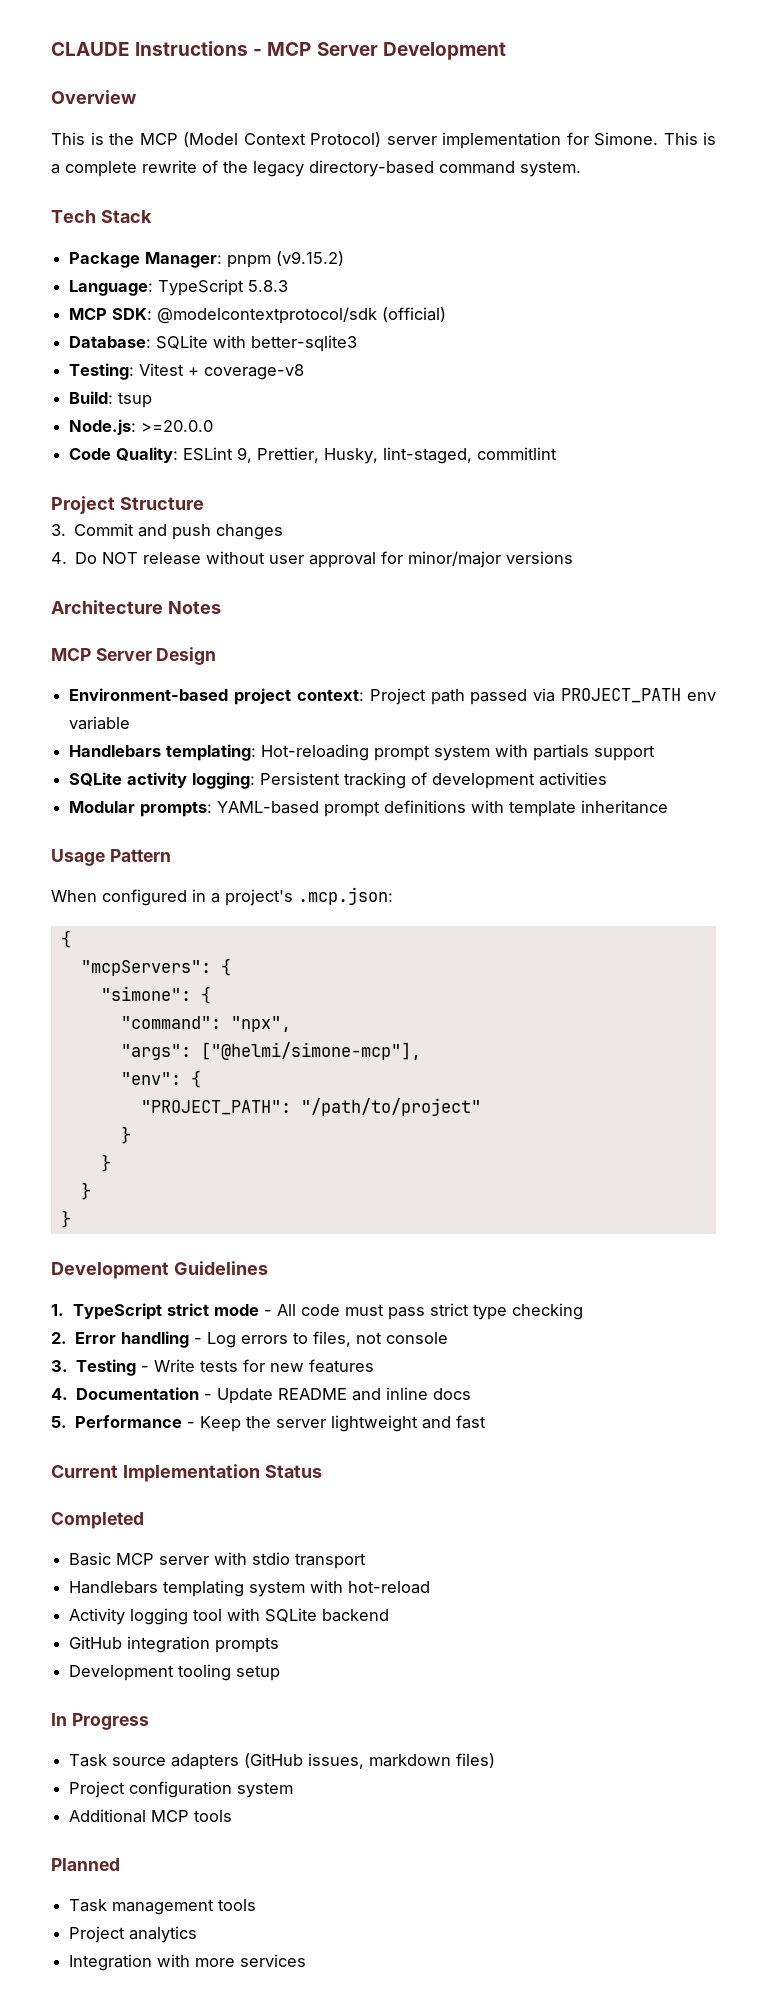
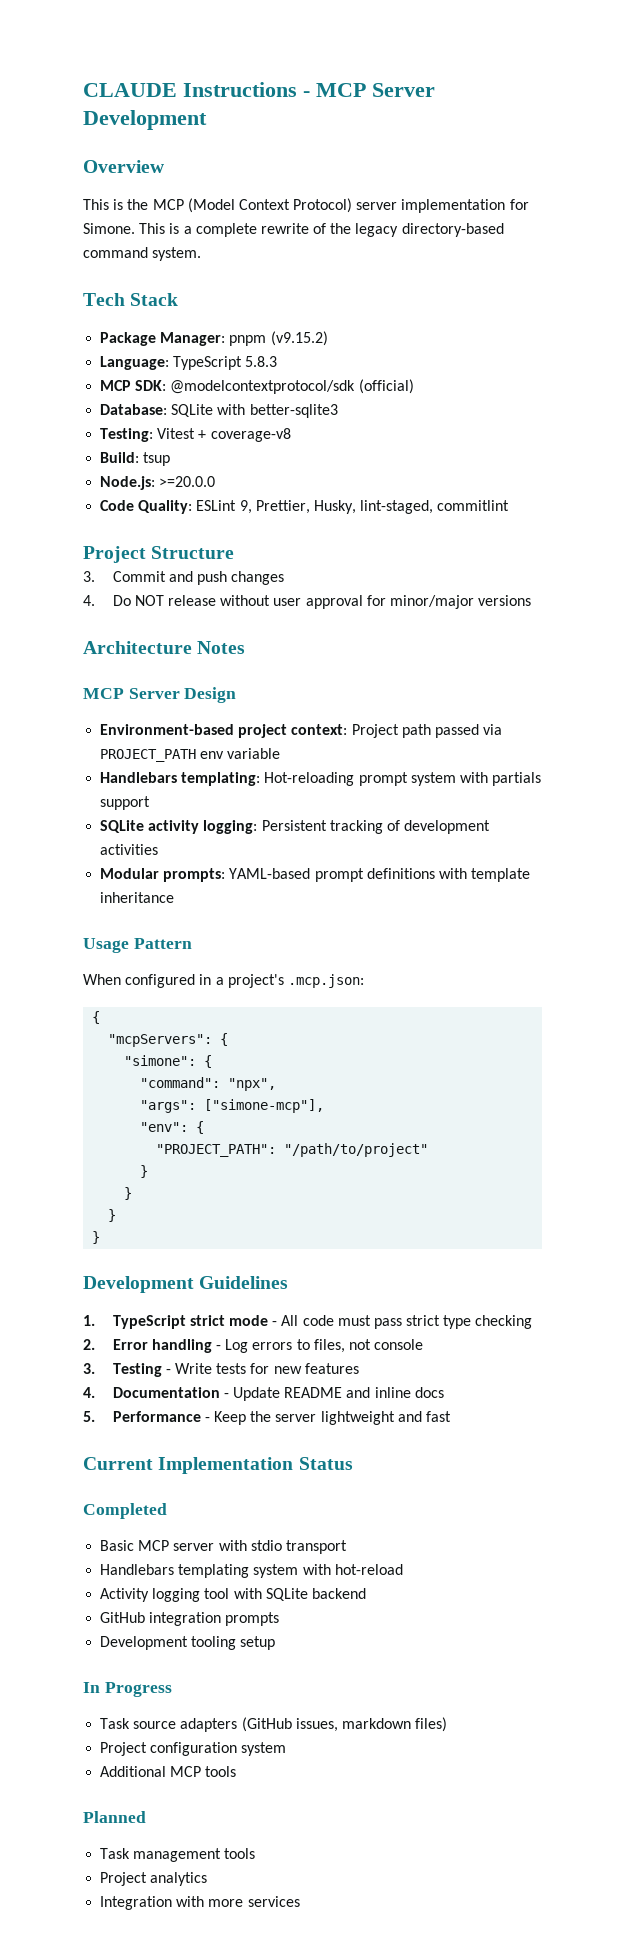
- "args": ["@helmi/simone-mcp"],
+ "args": ["simone-mcp"],

